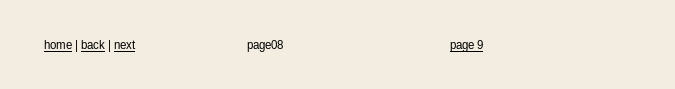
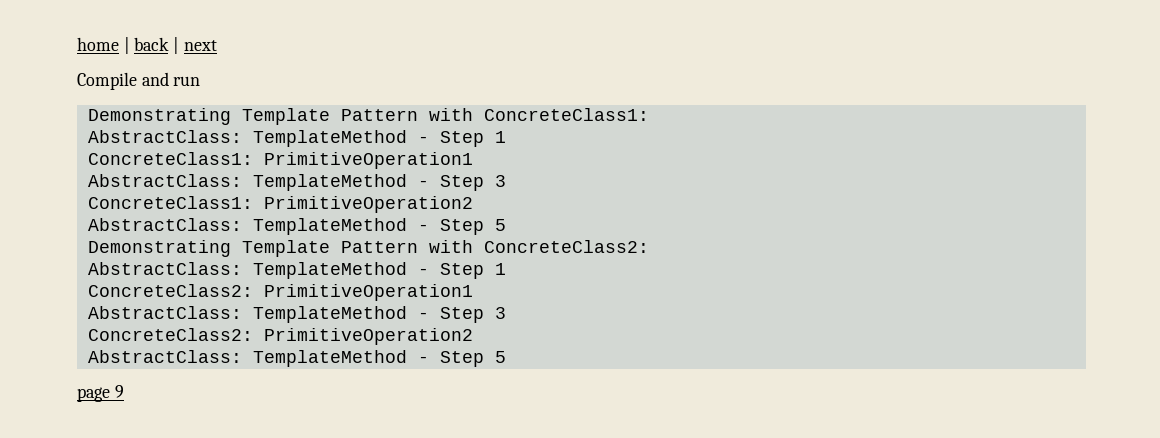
- page08
+ Compile and run
+ Demonstrating Template Pattern with ConcreteClass1:
+ AbstractClass: TemplateMethod - Step 1
+ ConcreteClass1: PrimitiveOperation1
+ AbstractClass: TemplateMethod - Step 3
+ ConcreteClass1: PrimitiveOperation2
+ AbstractClass: TemplateMethod - Step 5
+ Demonstrating Template Pattern with ConcreteClass2:
+ AbstractClass: TemplateMethod - Step 1
+ ConcreteClass2: PrimitiveOperation1
+ AbstractClass: TemplateMethod - Step 3
+ ConcreteClass2: PrimitiveOperation2
+ AbstractClass: TemplateMethod - Step 5

